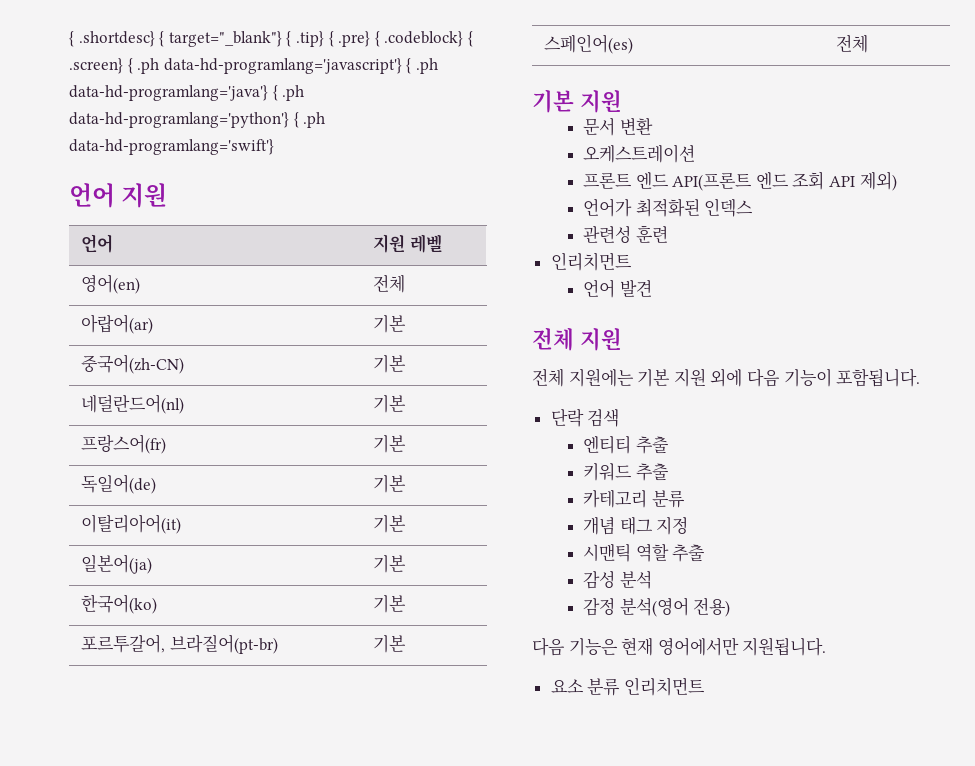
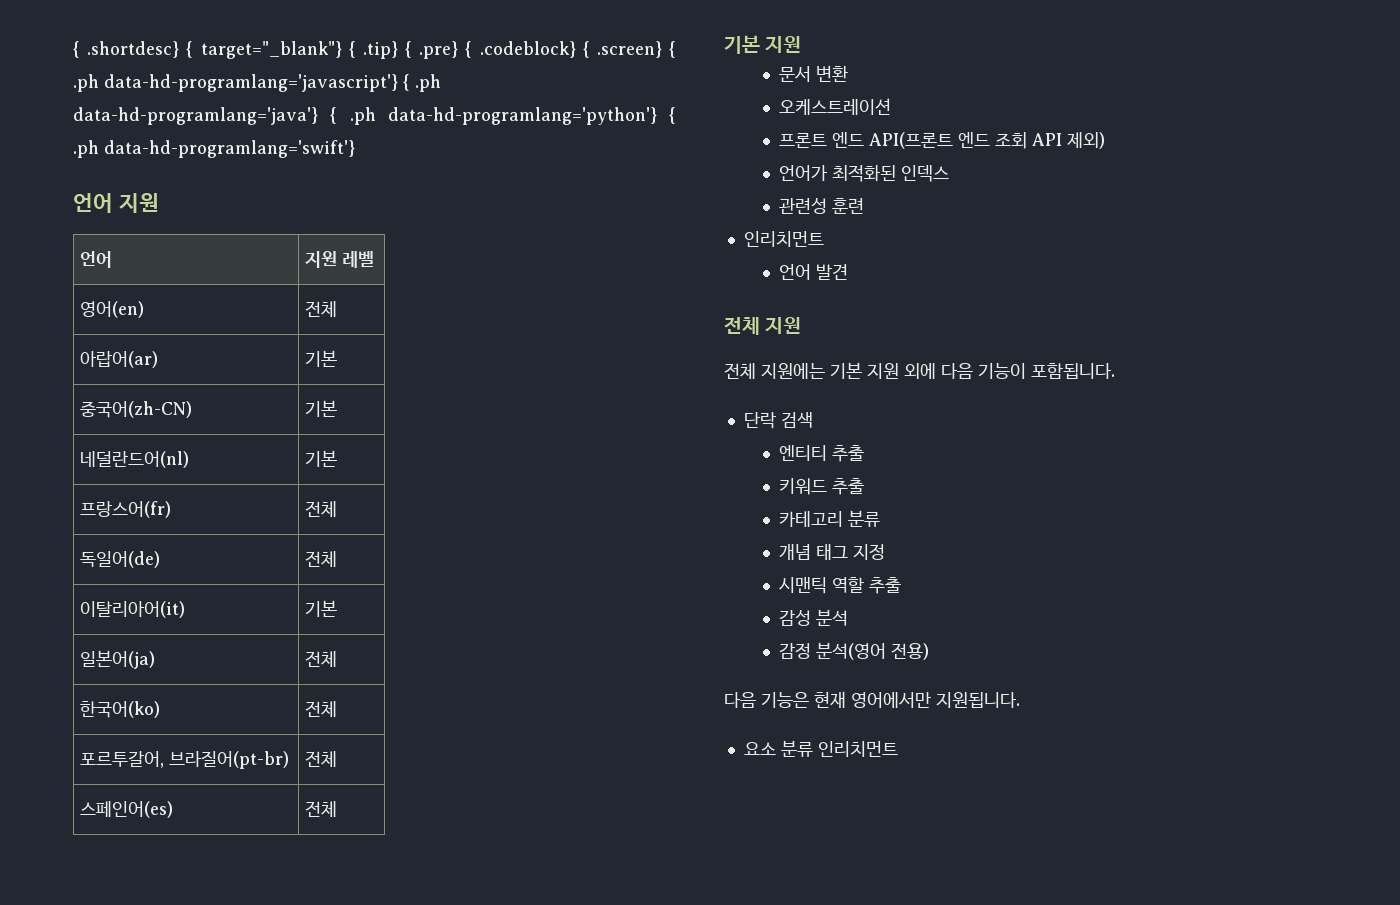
- 프랑스어(fr) | 기본
+ 프랑스어(fr) | 전체
- 독일어(de) | 기본
+ 독일어(de) | 전체
- 일본어(ja) | 기본
+ 일본어(ja) | 전체
- 한국어(ko) | 기본
+ 한국어(ko) | 전체
- 포르투갈어, 브라질어(pt-br) | 기본
+ 포르투갈어, 브라질어(pt-br) | 전체

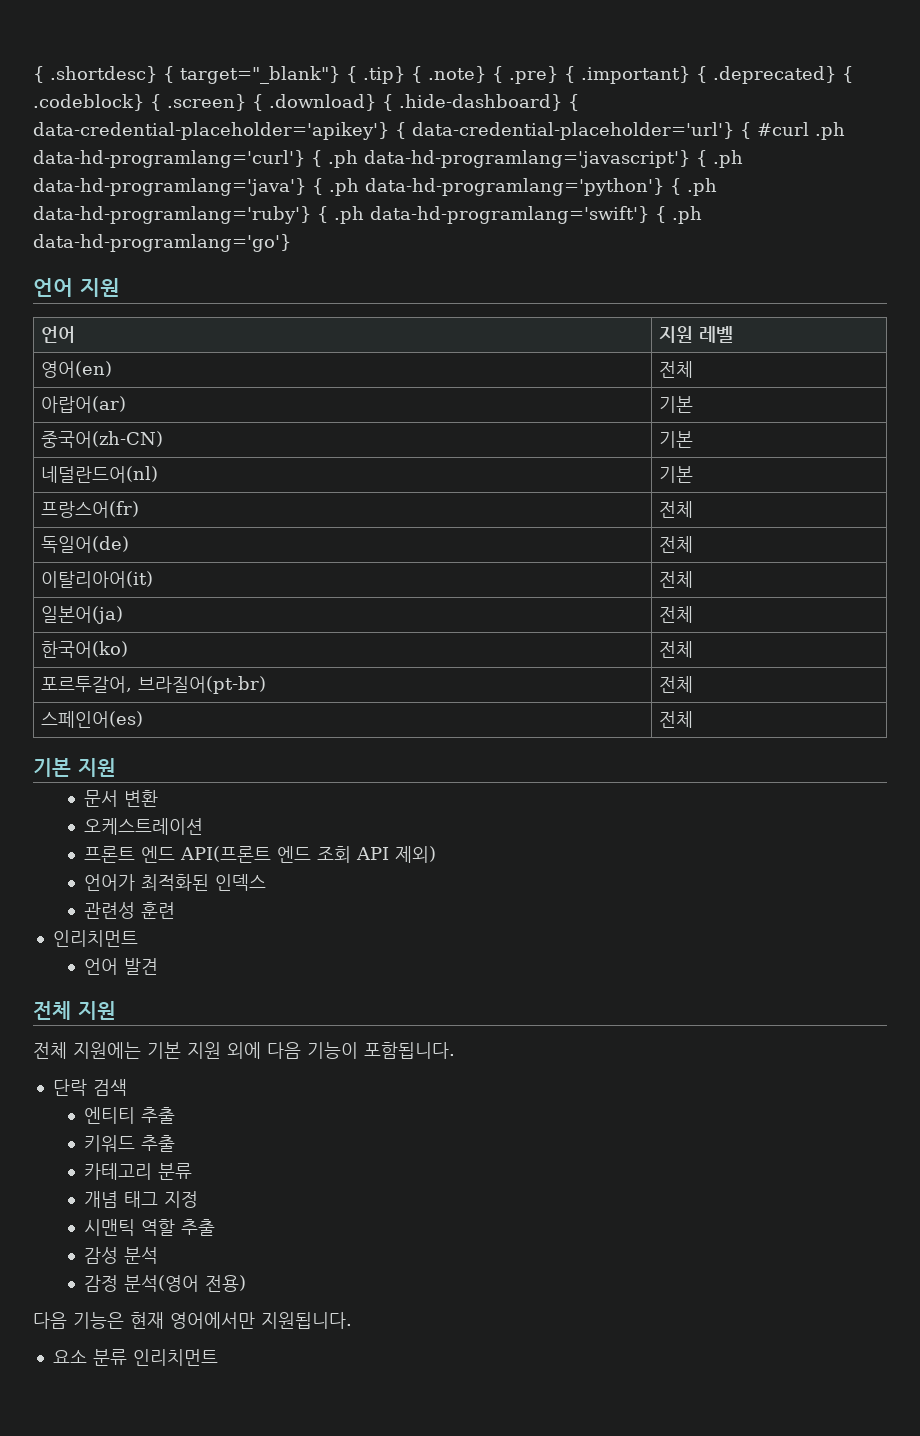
- { .shortdesc} { target="_blank"} { .tip} { .pre} { .codeblock} { .screen} { .ph data-hd-programlang='javascript'} { .ph data-hd-programlang='java'} { .ph data-hd-programlang='python'} { .ph data-hd-programlang='swift'}
+ { .shortdesc} { target="_blank"} { .tip} { .note} { .pre} { .important} { .deprecated} { .codeblock} { .screen} { .download} { .hide-dashboard} { data-credential-placeholder='apikey'} { data-credential-placeholder='url'} { #curl .ph data-hd-programlang='curl'} { .ph data-hd-programlang='javascript'} { .ph data-hd-programlang='java'} { .ph data-hd-programlang='python'} { .ph data-hd-programlang='ruby'} { .ph data-hd-programlang='swift'} { .ph data-hd-programlang='go'}
- 이탈리아어(it) | 기본
+ 이탈리아어(it) | 전체

